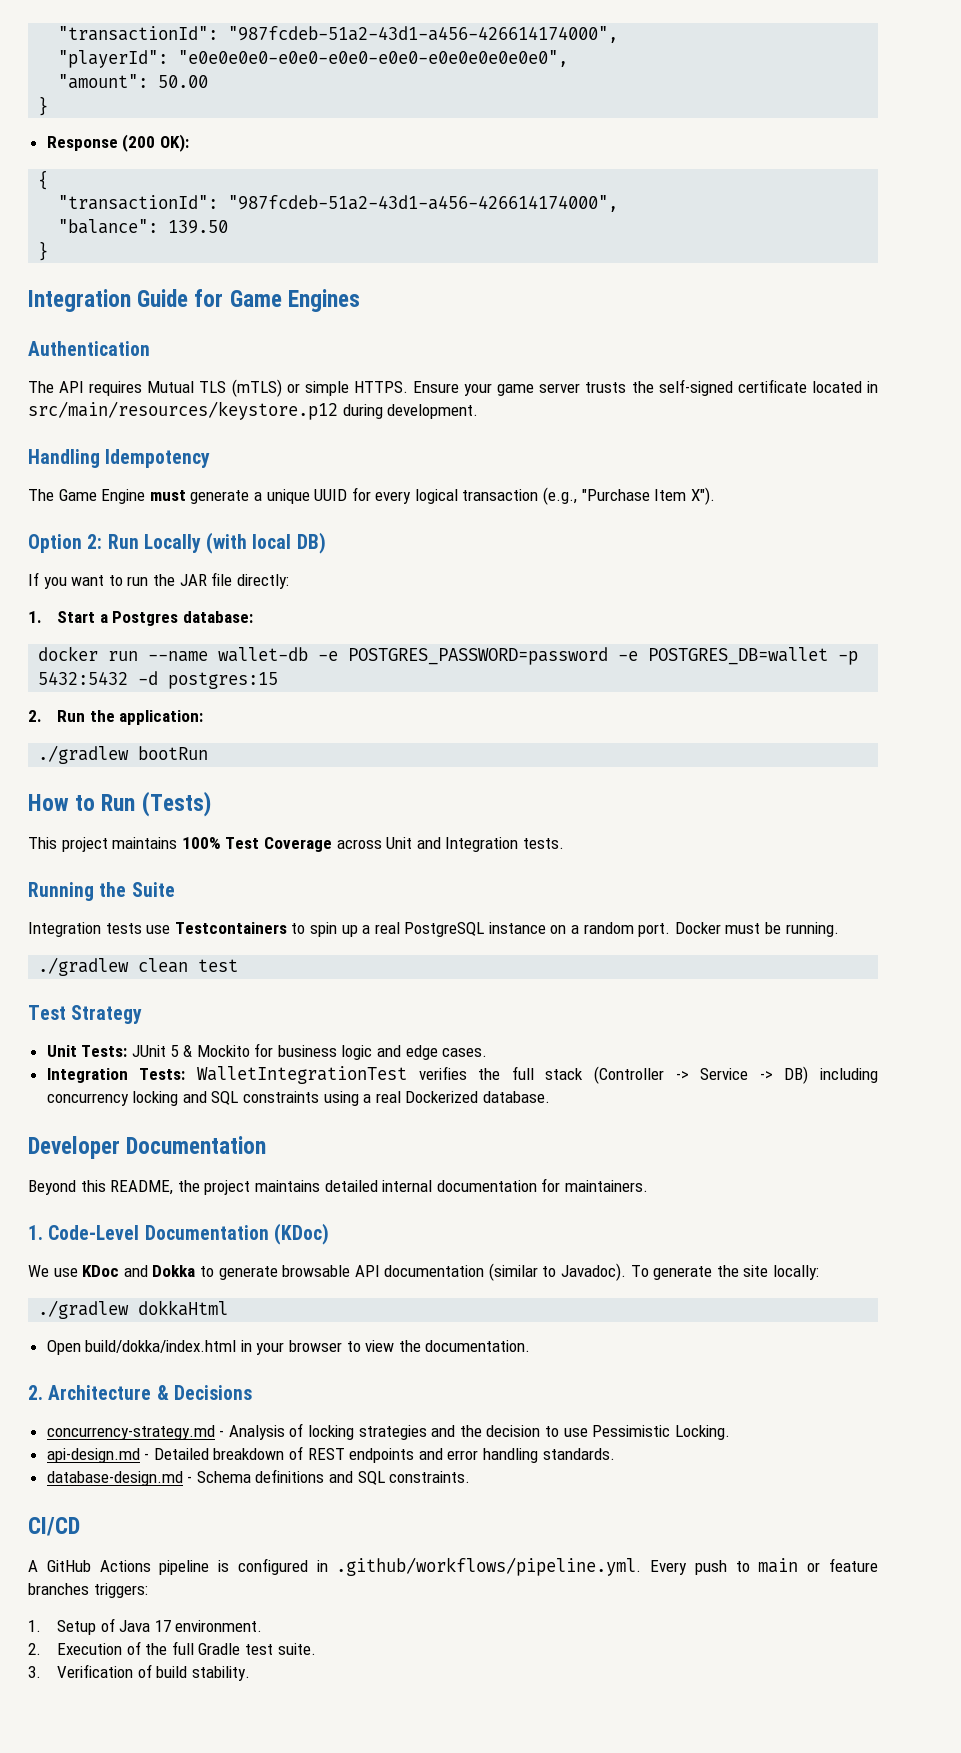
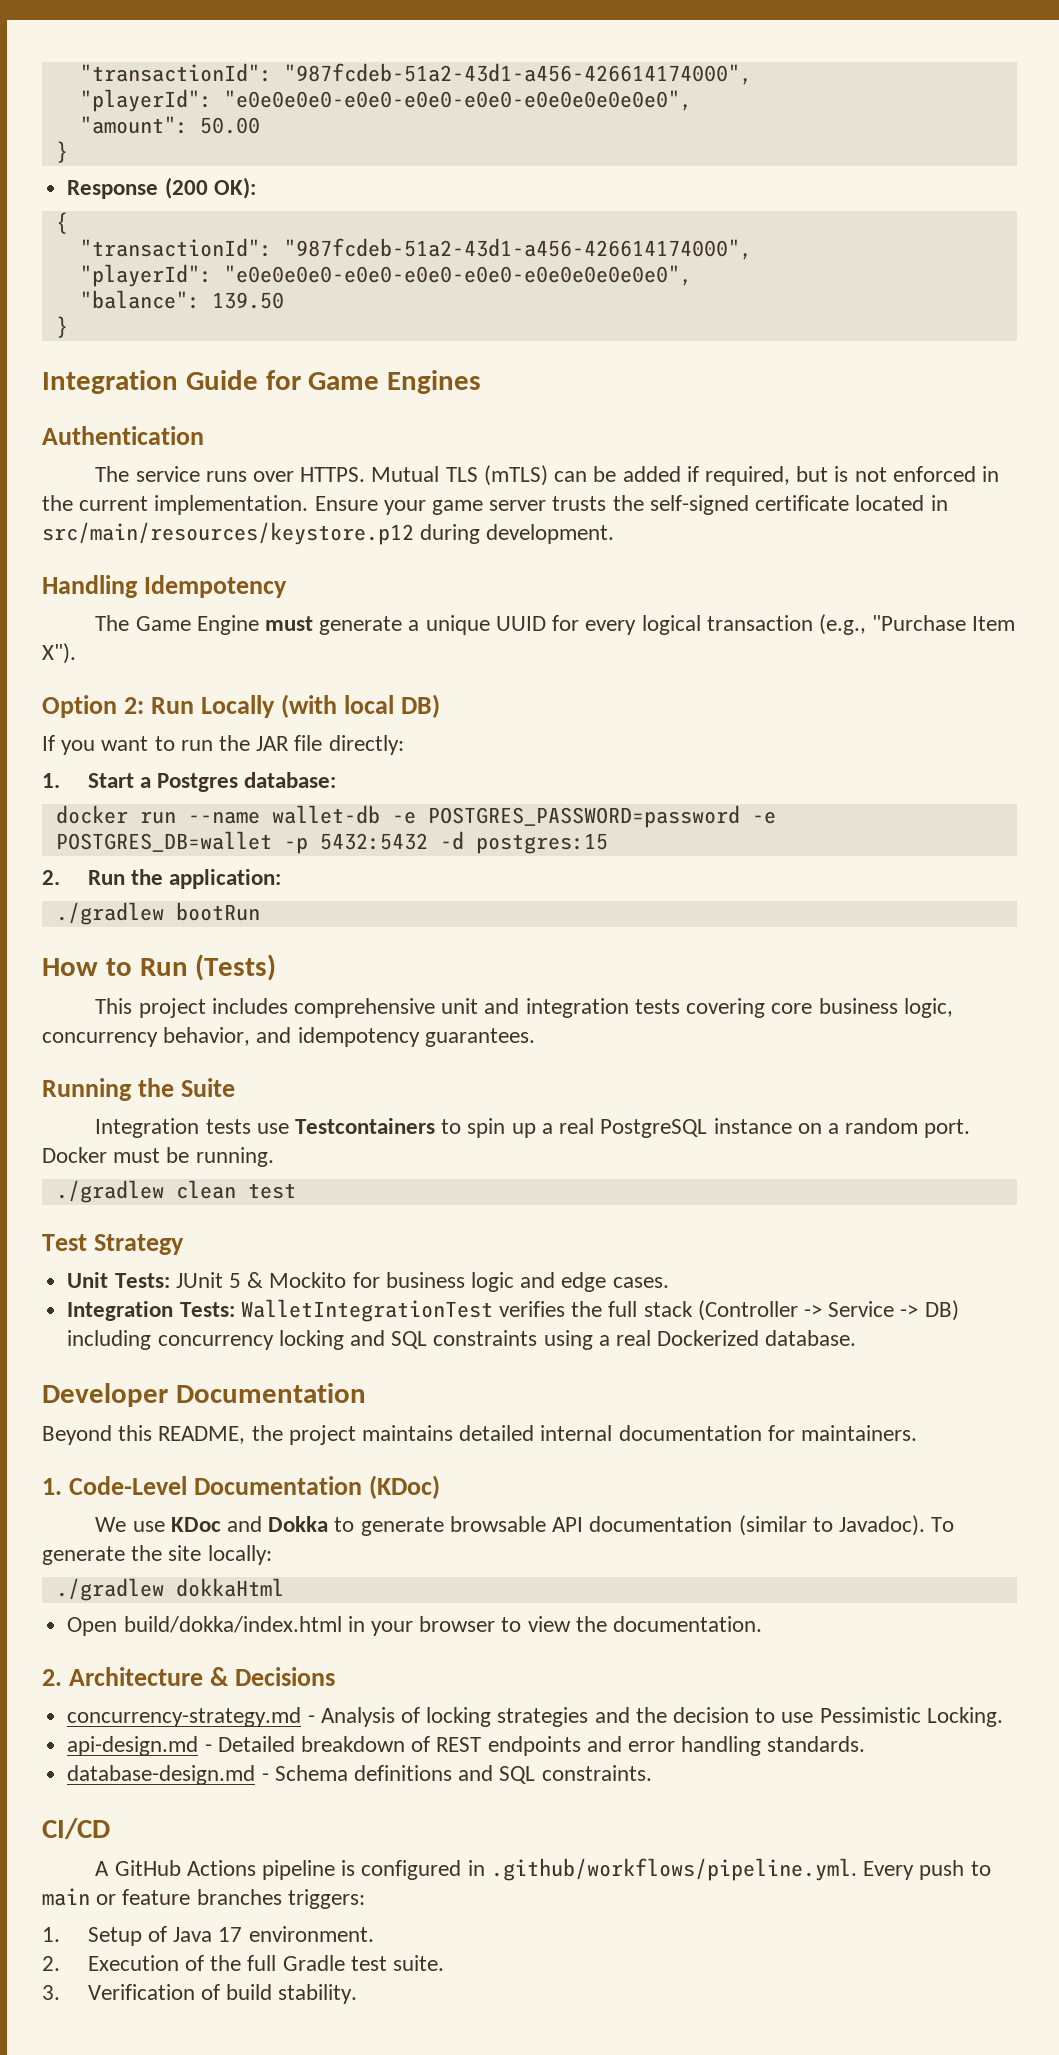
  {
  "transactionId": "987fcdeb-51a2-43d1-a456-426614174000",
+ "playerId": "e0e0e0e0-e0e0-e0e0-e0e0-e0e0e0e0e0e0",
- The API requires Mutual TLS (mTLS) or simple HTTPS.
+ The service runs over HTTPS. Mutual TLS (mTLS) can be added if required, but is not enforced in the current implementation.
- This project maintains 100% Test Coverage across Unit and Integration tests.
+ This project includes comprehensive unit and integration tests covering core business logic, concurrency behavior, and idempotency guarantees.

